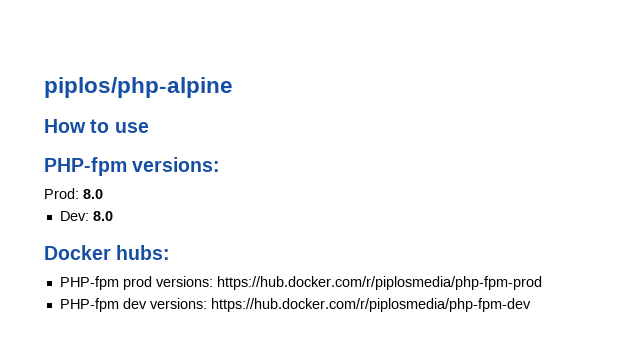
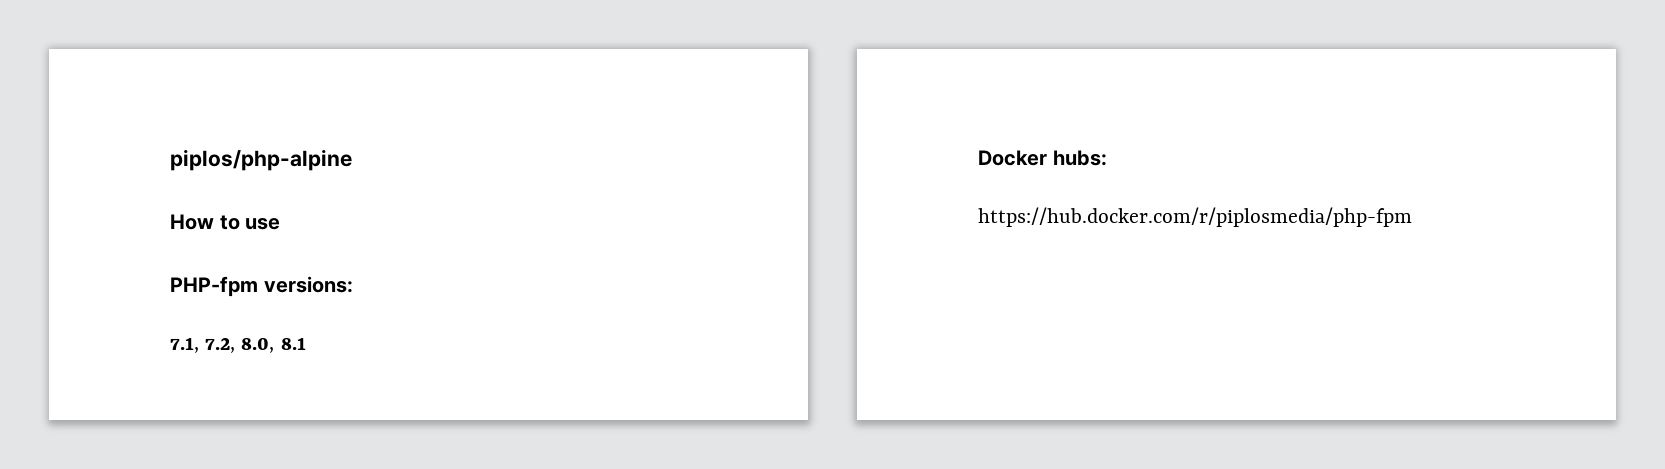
- Prod: 8.0
- Dev: 8.0
+ 7.1, 7.2, 8.0, 8.1
  Docker hubs:
- PHP-fpm prod versions: https://hub.docker.com/r/piplosmedia/php-fpm-prod
- PHP-fpm dev versions: https://hub.docker.com/r/piplosmedia/php-fpm-dev
+ https://hub.docker.com/r/piplosmedia/php-fpm

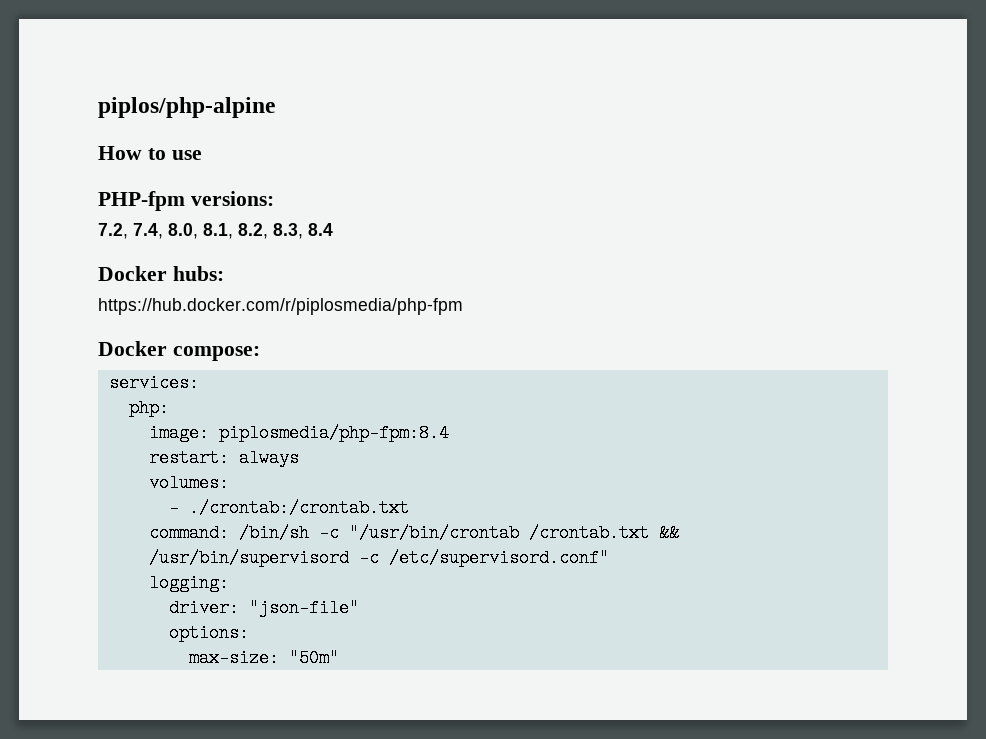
- 7.1, 7.2, 8.0, 8.1
+ 7.2, 7.4, 8.0, 8.1, 8.2, 8.3, 8.4
  Docker hubs:
  https://hub.docker.com/r/piplosmedia/php-fpm
+ Docker compose:
+ services:
+ php:
+ image: piplosmedia/php-fpm:8.4
+ restart: always
+ volumes:
+ - ./crontab:/crontab.txt
+ command: /bin/sh -c "/usr/bin/crontab /crontab.txt && /usr/bin/supervisord -c /etc/supervisord.conf"
+ logging:
+ driver: "json-file"
+ options:
+ max-size: "50m"

